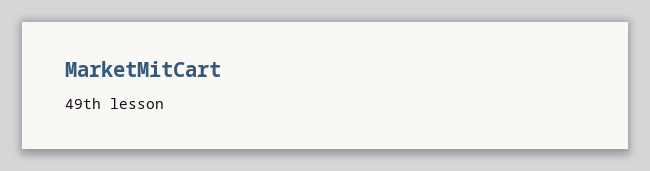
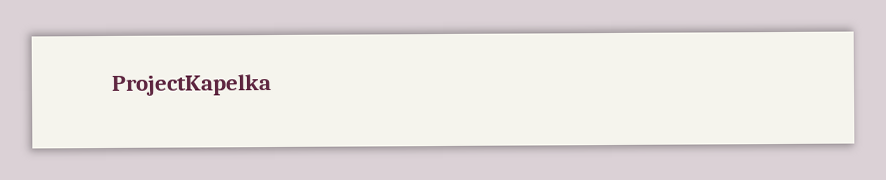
- MarketMitCart
- 49th lesson
+ ProjectKapelka

